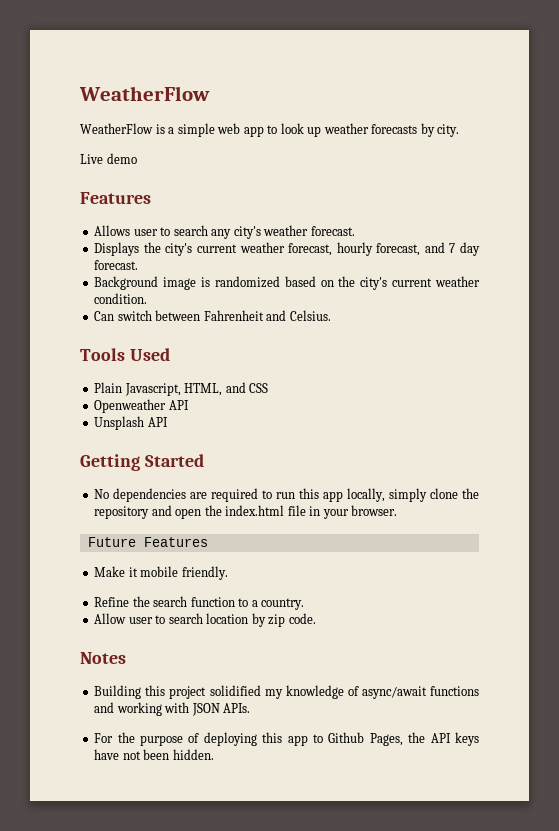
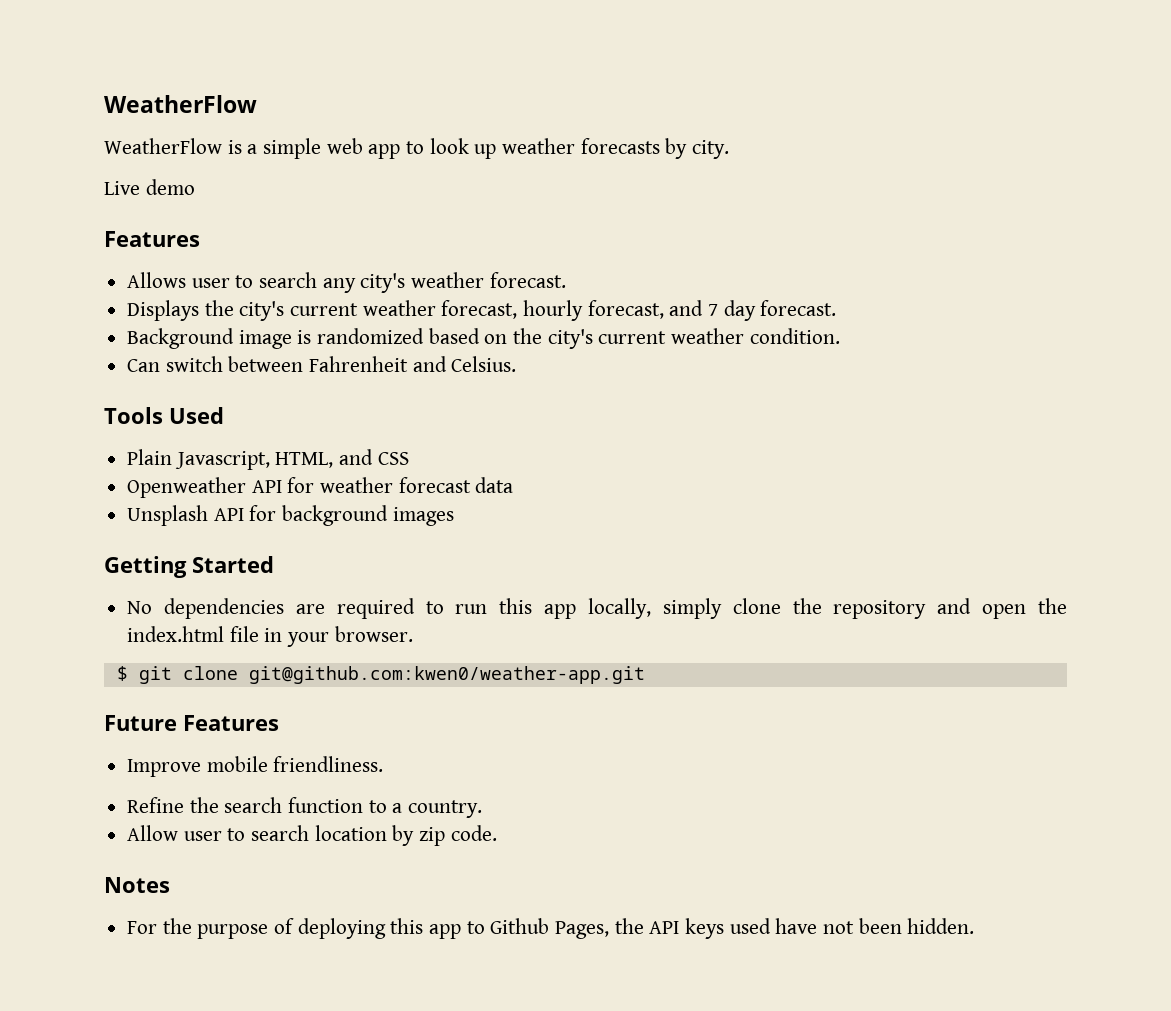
- Openweather API
+ Openweather API for weather forecast data
- Unsplash API
+ Unsplash API for background images
+ $ git clone git@github.com:kwen0/weather-app.git
  Future Features
- Make it mobile friendly.
+ Improve mobile friendliness.
- Building this project solidified my knowledge of async/await functions and working with JSON APIs.
- For the purpose of deploying this app to Github Pages, the API keys have not been hidden.
+ For the purpose of deploying this app to Github Pages, the API keys used have not been hidden.

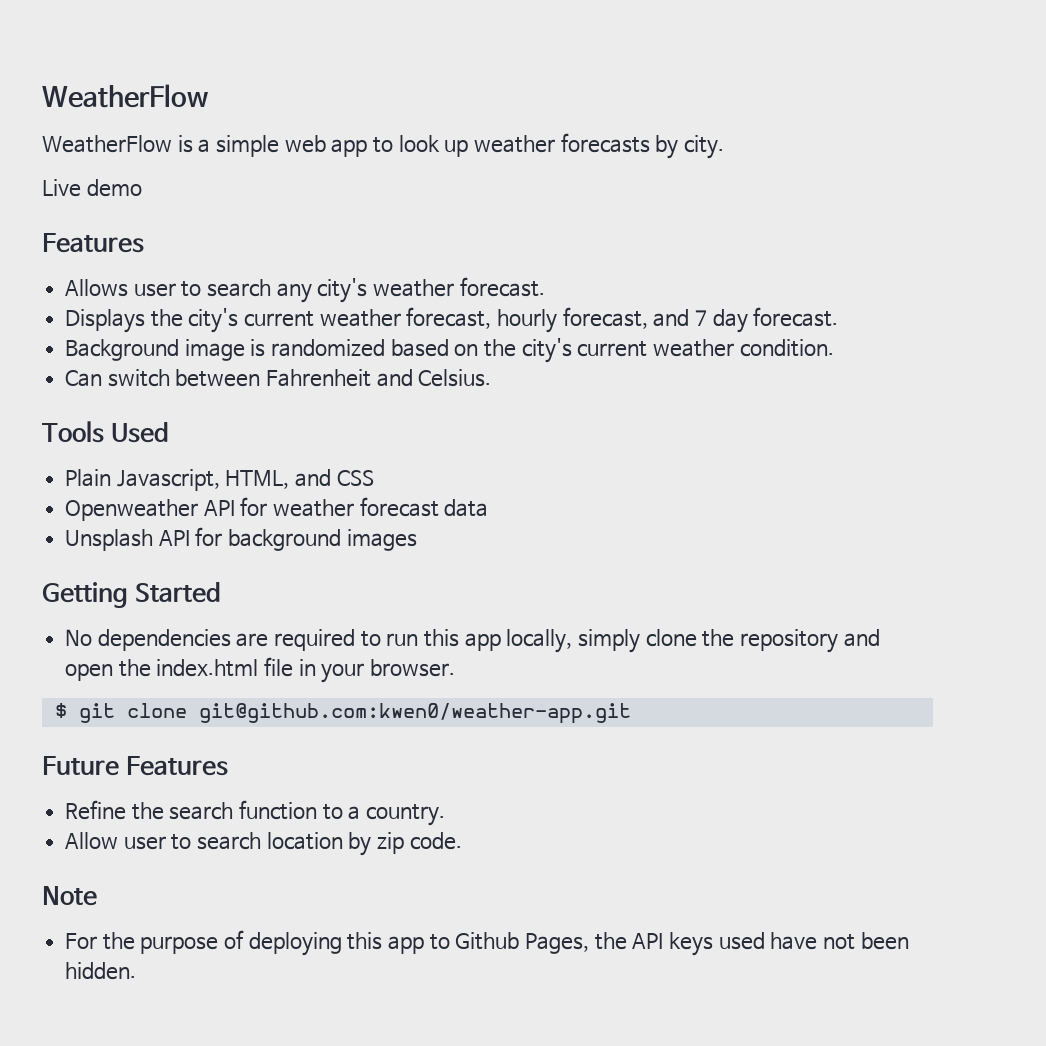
- Improve mobile friendliness.
- Notes
+ Note

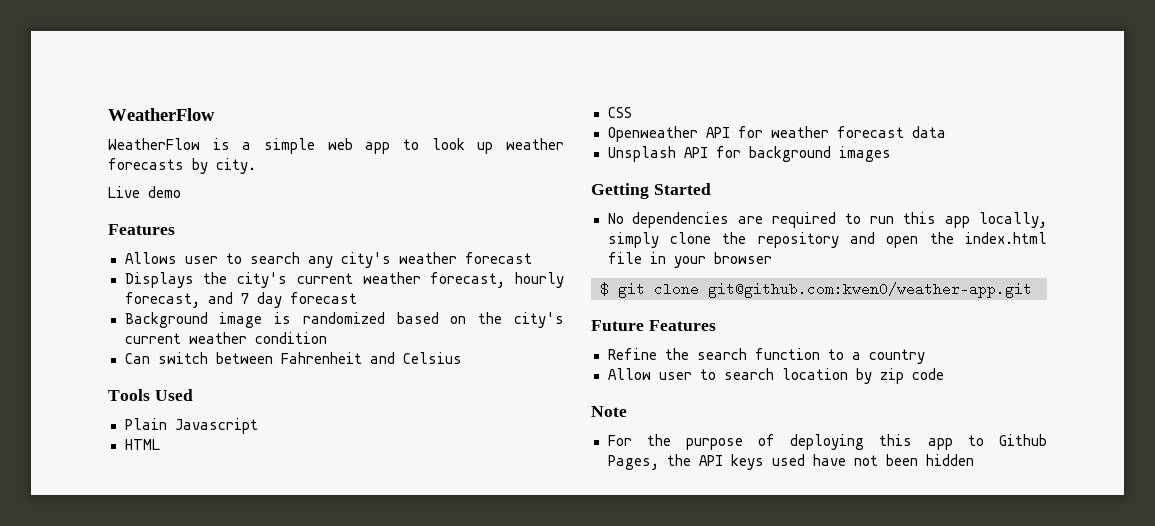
- Allows user to search any city's weather forecast.
+ Allows user to search any city's weather forecast
- Displays the city's current weather forecast, hourly forecast, and 7 day forecast.
+ Displays the city's current weather forecast, hourly forecast, and 7 day forecast
- Background image is randomized based on the city's current weather condition.
+ Background image is randomized based on the city's current weather condition
- Can switch between Fahrenheit and Celsius.
+ Can switch between Fahrenheit and Celsius
- Plain Javascript, HTML, and CSS
+ Plain Javascript
+ HTML
+ CSS
- No dependencies are required to run this app locally, simply clone the repository and open the index.html file in your browser.
+ No dependencies are required to run this app locally, simply clone the repository and open the index.html file in your browser
- Refine the search function to a country.
+ Refine the search function to a country
- Allow user to search location by zip code.
+ Allow user to search location by zip code
- For the purpose of deploying this app to Github Pages, the API keys used have not been hidden.
+ For the purpose of deploying this app to Github Pages, the API keys used have not been hidden

